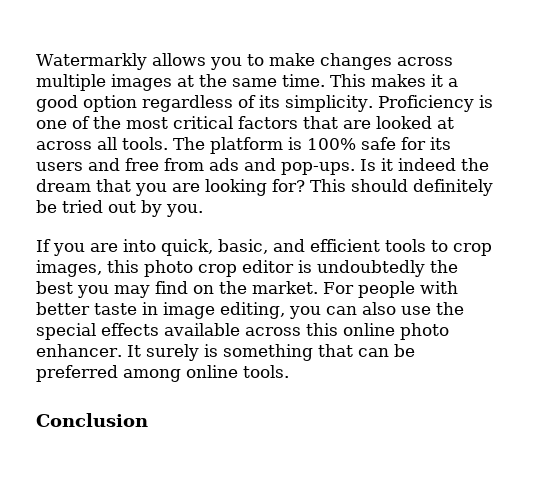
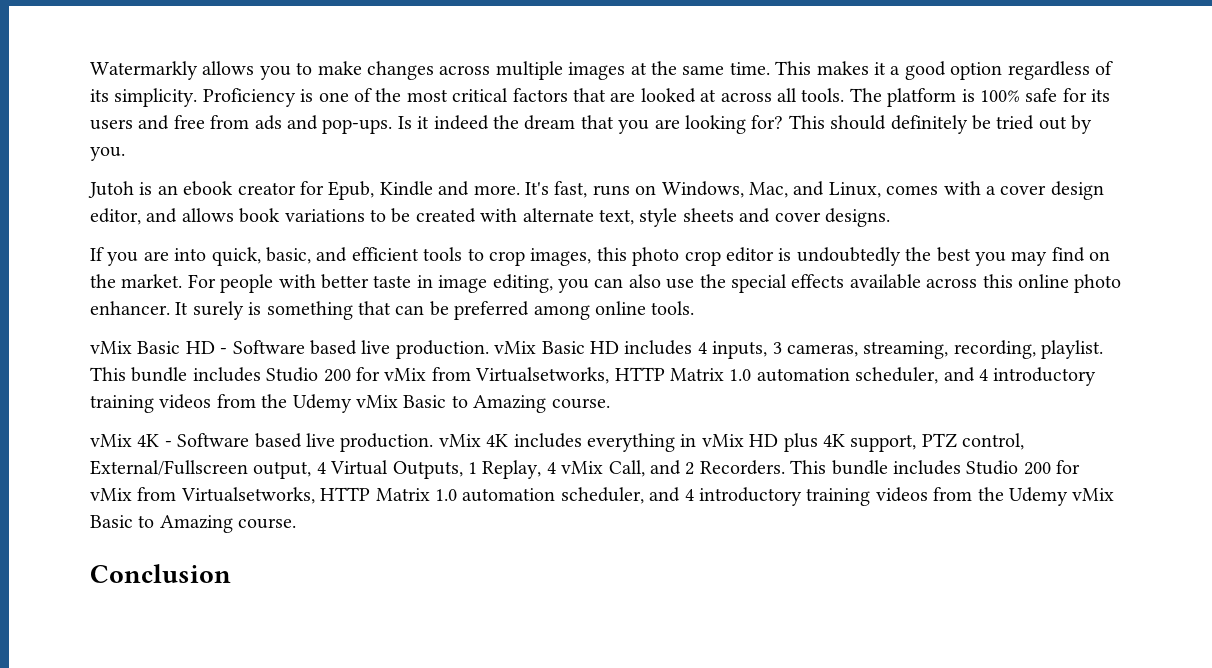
+ Jutoh is an ebook creator for Epub, Kindle and more. It's fast, runs on Windows, Mac, and Linux, comes with a cover design editor, and allows book variations to be created with alternate text, style sheets and cover designs.
+ vMix Basic HD - Software based live production. vMix Basic HD includes 4 inputs, 3 cameras, streaming, recording, playlist. This bundle includes Studio 200 for vMix from Virtualsetworks, HTTP Matrix 1.0 automation scheduler, and 4 introductory training videos from the Udemy vMix Basic to Amazing course.
+ vMix 4K - Software based live production. vMix 4K includes everything in vMix HD plus 4K support, PTZ control, External/Fullscreen output, 4 Virtual Outputs, 1 Replay, 4 vMix Call, and 2 Recorders. This bundle includes Studio 200 for vMix from Virtualsetworks, HTTP Matrix 1.0 automation scheduler, and 4 introductory training videos from the Udemy vMix Basic to Amazing course.

